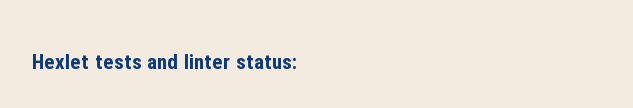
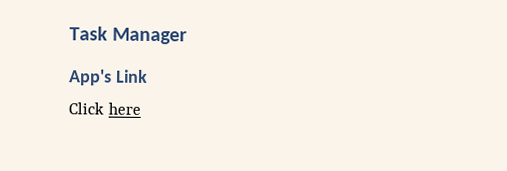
- Hexlet tests and linter status:
+ Task Manager
+ App's Link
+ Click here

